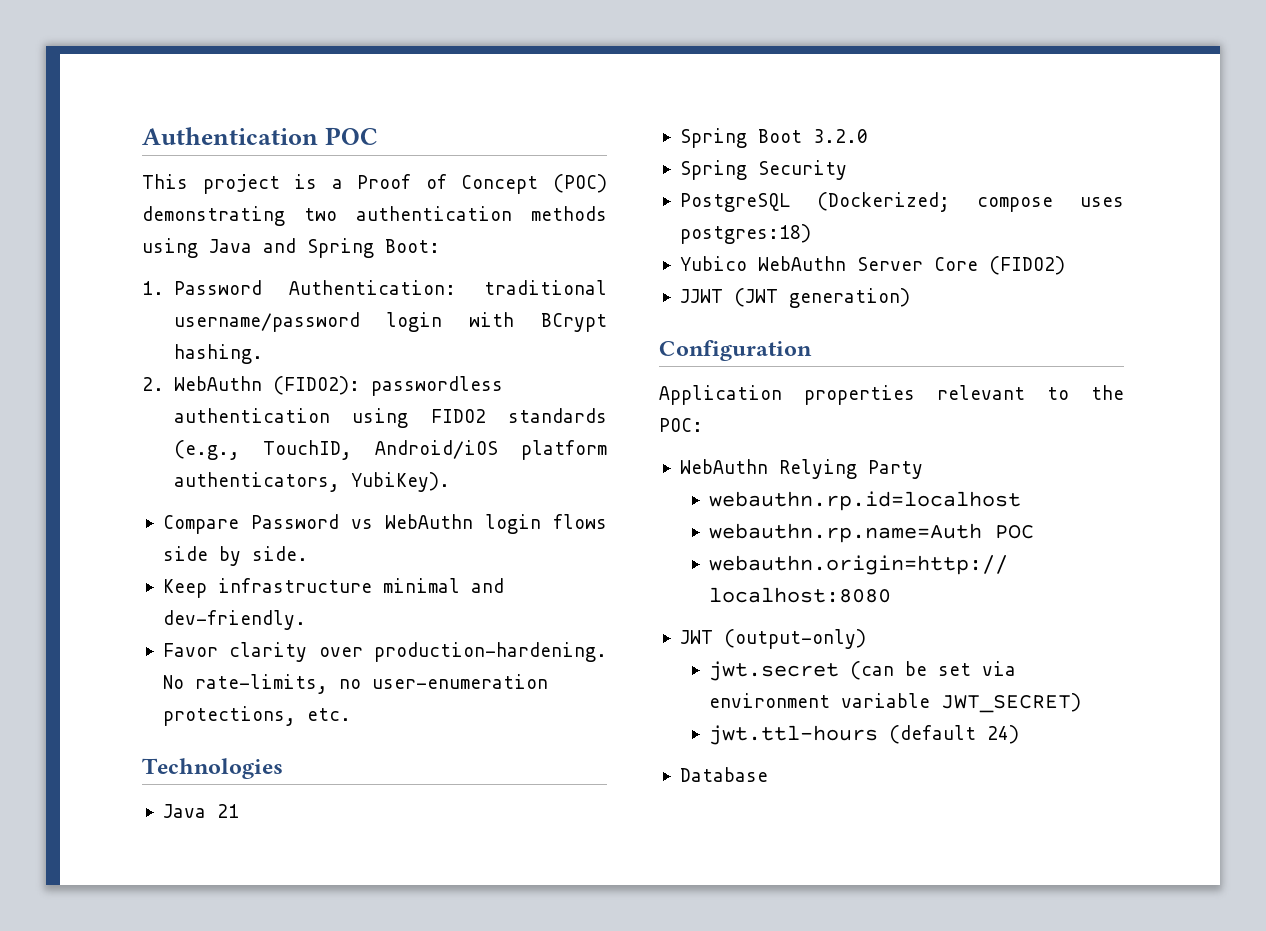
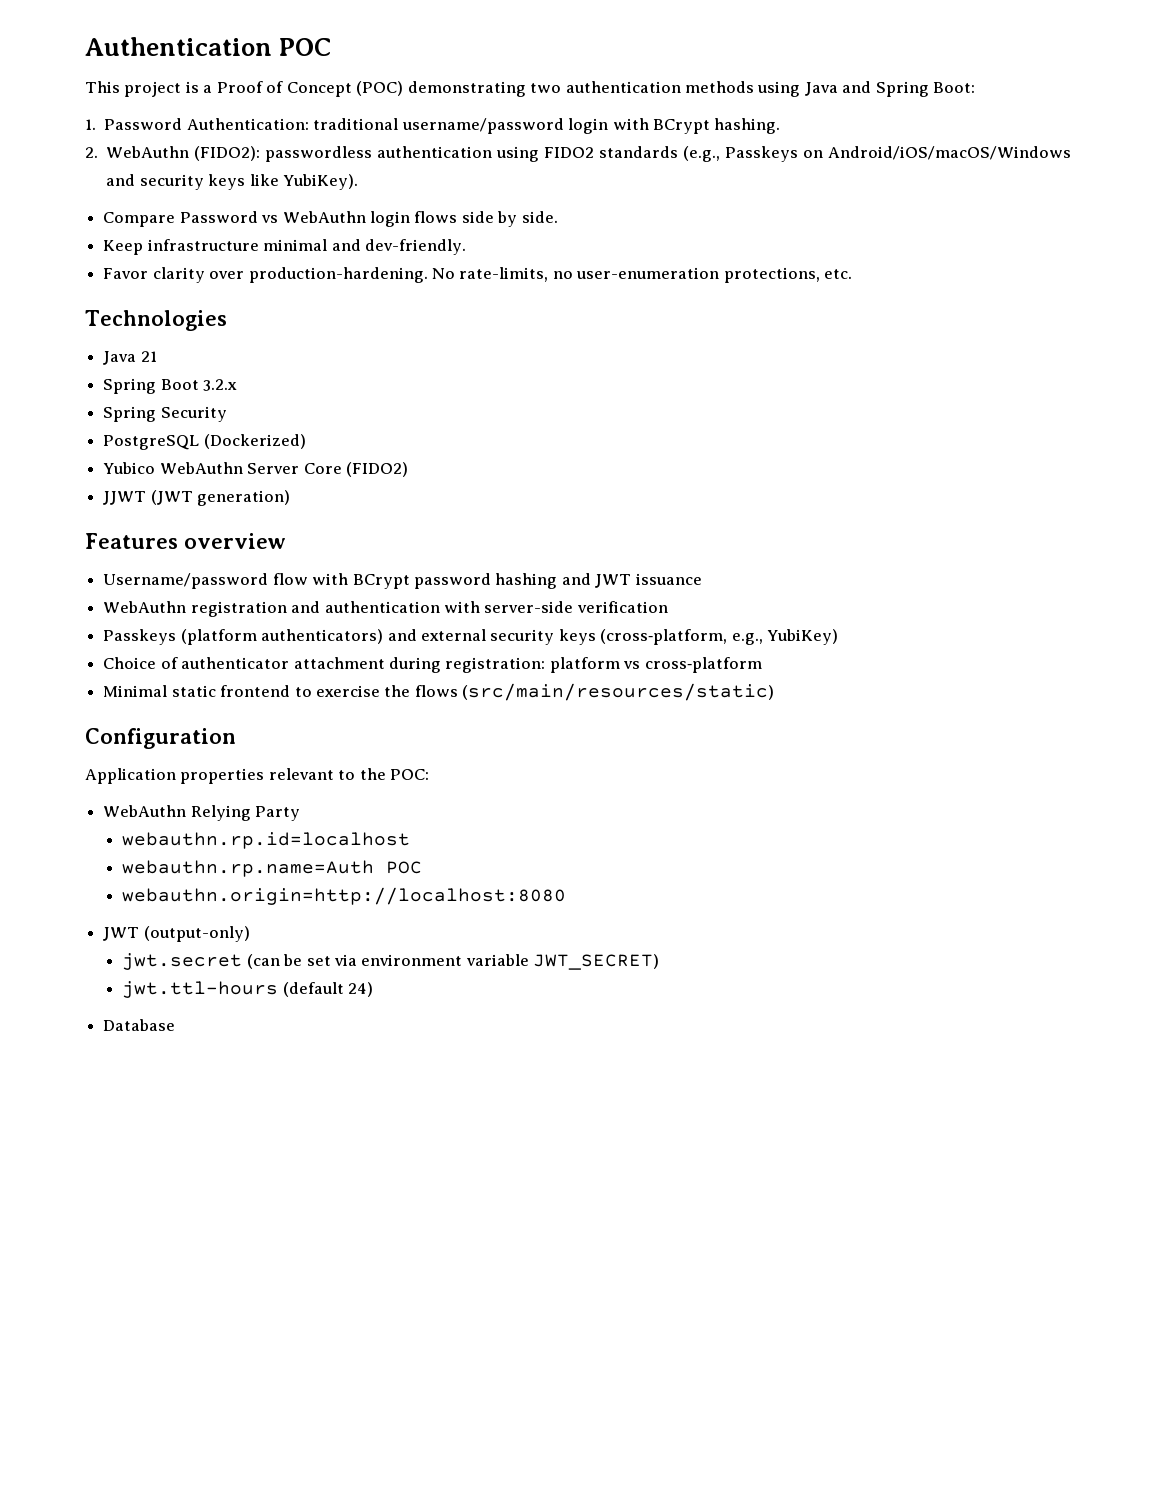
- 2. WebAuthn (FIDO2): passwordless authentication using FIDO2 standards (e.g., TouchID, Android/iOS platform authenticators, YubiKey).
+ 2. WebAuthn (FIDO2): passwordless authentication using FIDO2 standards (e.g., Passkeys on Android/iOS/macOS/Windows and security keys like YubiKey).
- Spring Boot 3.2.0
+ Spring Boot 3.2.x
- PostgreSQL (Dockerized; compose uses postgres:18)
+ PostgreSQL (Dockerized)
+ Features overview
+ Username/password flow with BCrypt password hashing and JWT issuance
+ WebAuthn registration and authentication with server-side verification
+ Passkeys (platform authenticators) and external security keys (cross‑platform, e.g., YubiKey)
+ Choice of authenticator attachment during registration: platform vs cross‑platform
+ Minimal static frontend to exercise the flows (src/main/resources/static)

